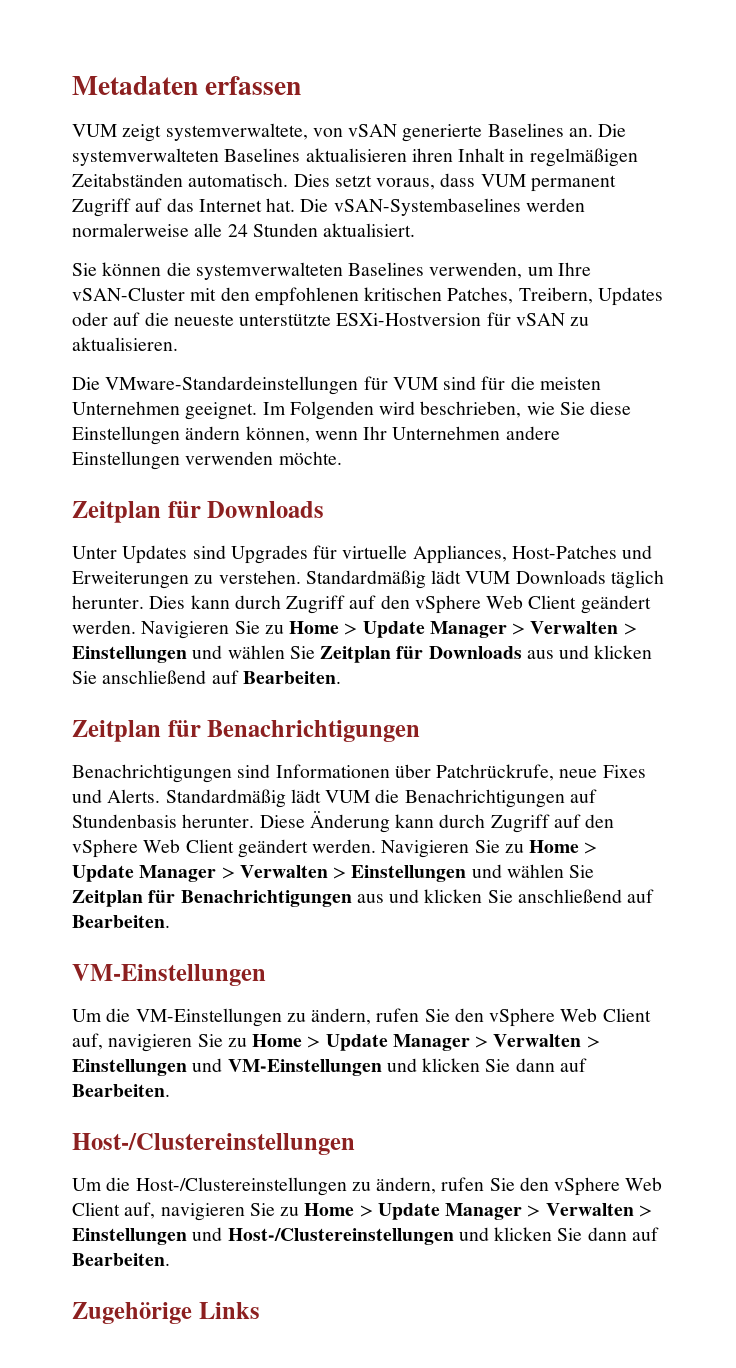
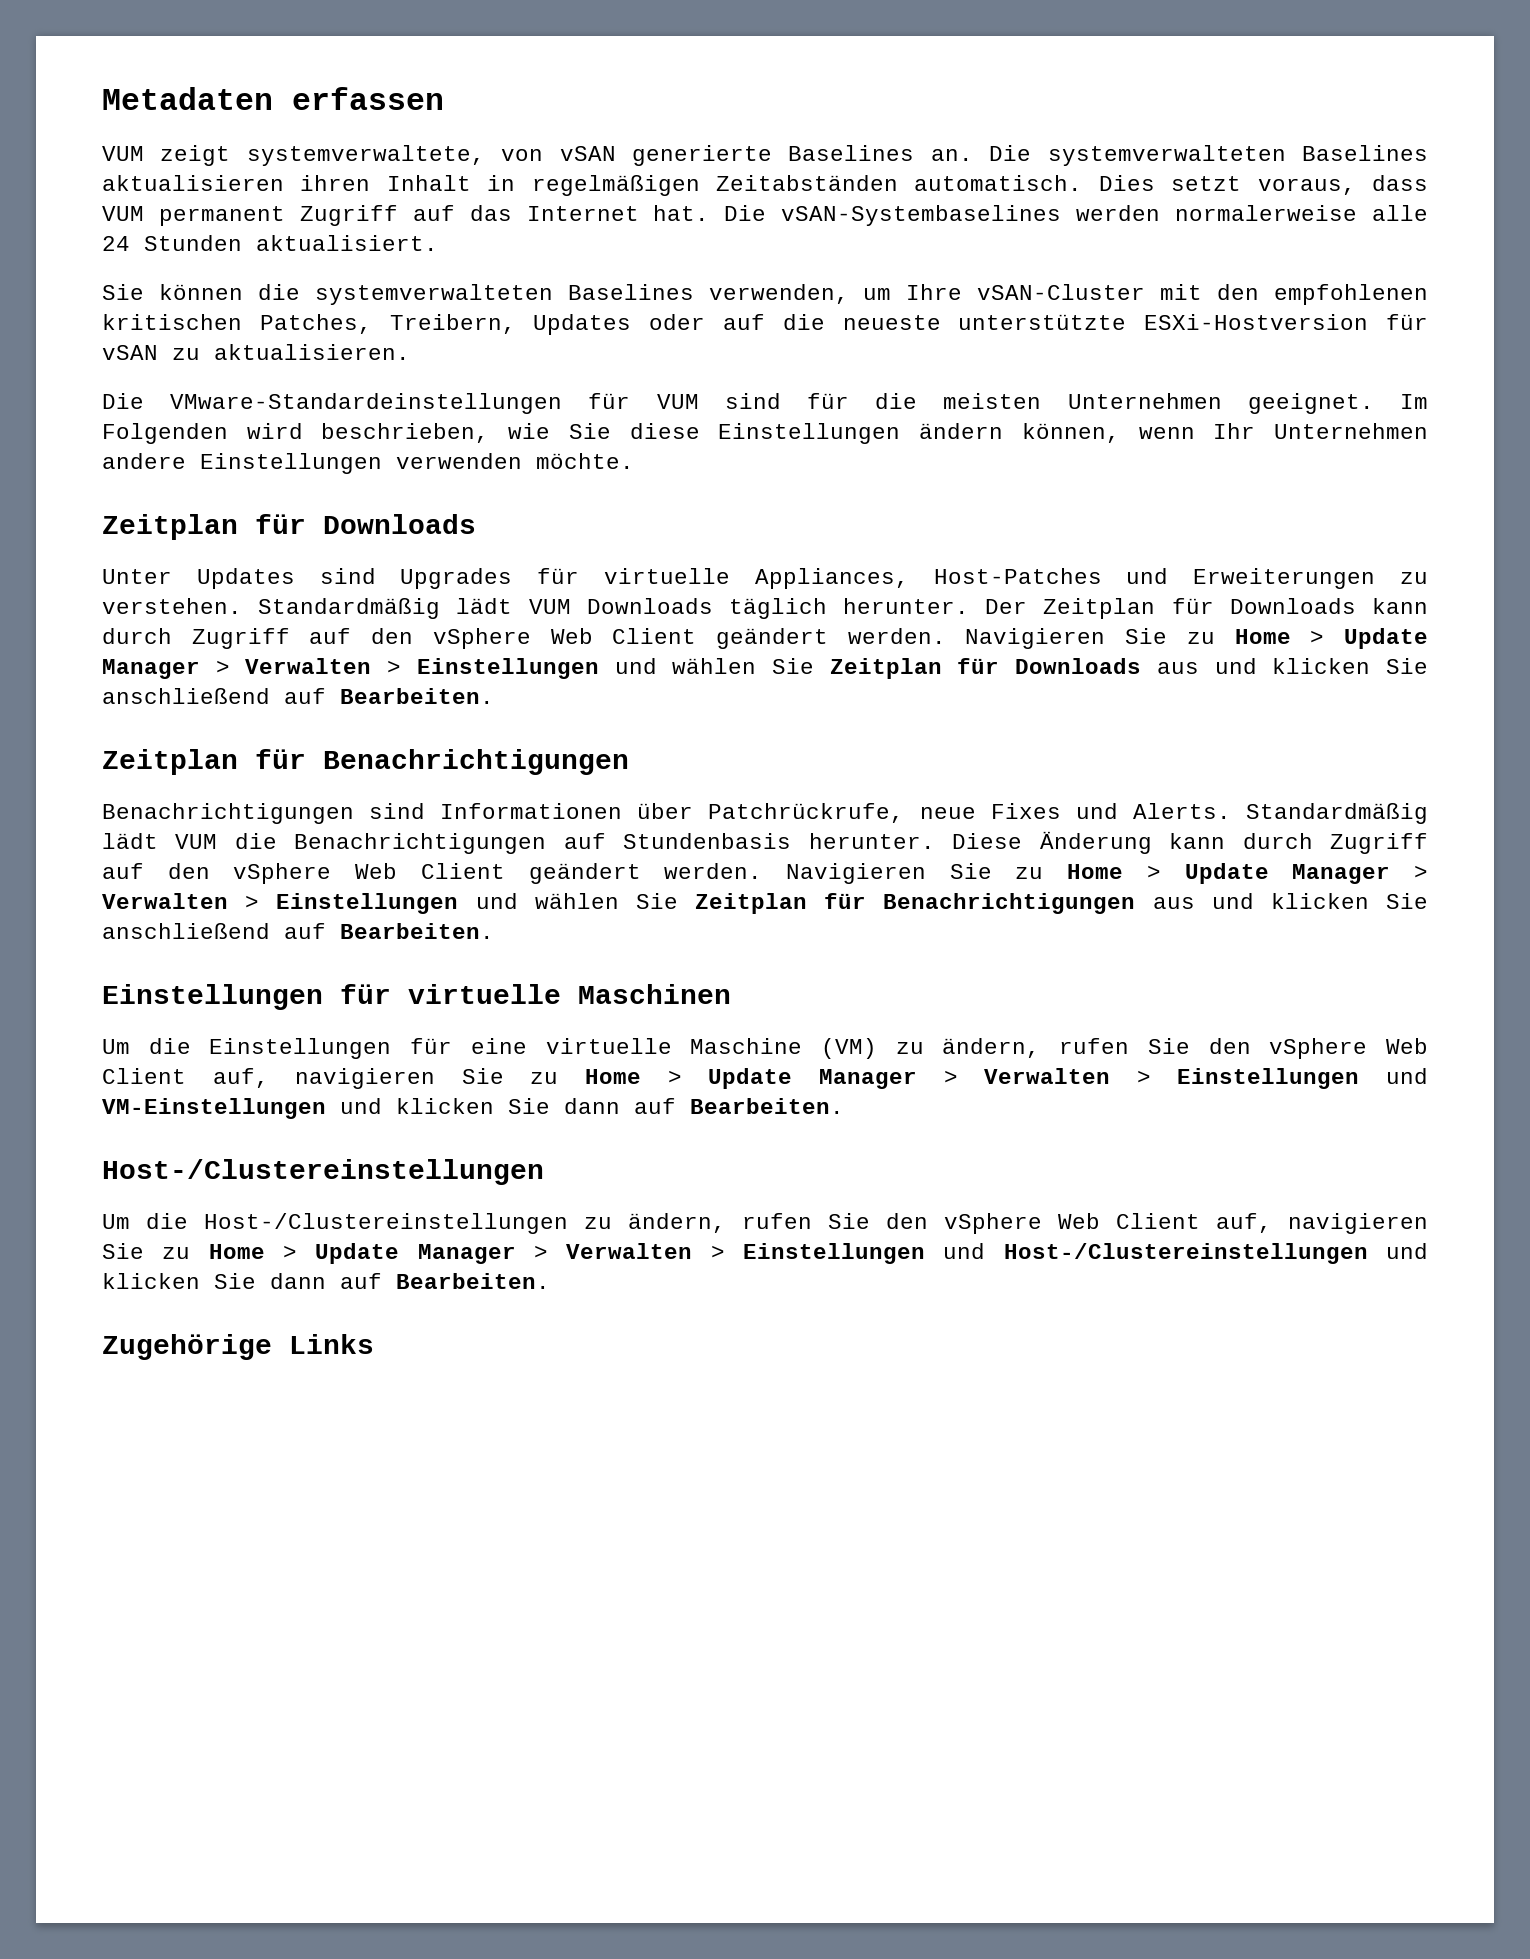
- Dies kann durch Zugriff auf den vSphere Web Client geändert werden.
+ Der Zeitplan für Downloads kann durch Zugriff auf den vSphere Web Client geändert werden.
  Navigieren Sie zu Home > Update Manager > Verwalten > Einstellungen und wählen Sie Zeitplan für Benachrichtigungen aus und klicken Sie anschließend auf Bearbeiten.
- VM-Einstellungen
- Um die VM-Einstellungen zu ändern, rufen Sie den vSphere Web Client auf, navigieren Sie zu Home > Update Manager > Verwalten > Einstellungen und VM-Einstellungen und klicken Sie dann auf Bearbeiten.
+ Einstellungen für virtuelle Maschinen
+ Um die Einstellungen für eine virtuelle Maschine (VM) zu ändern, rufen Sie den vSphere Web Client auf, navigieren Sie zu Home > Update Manager > Verwalten > Einstellungen und VM-Einstellungen und klicken Sie dann auf Bearbeiten.

